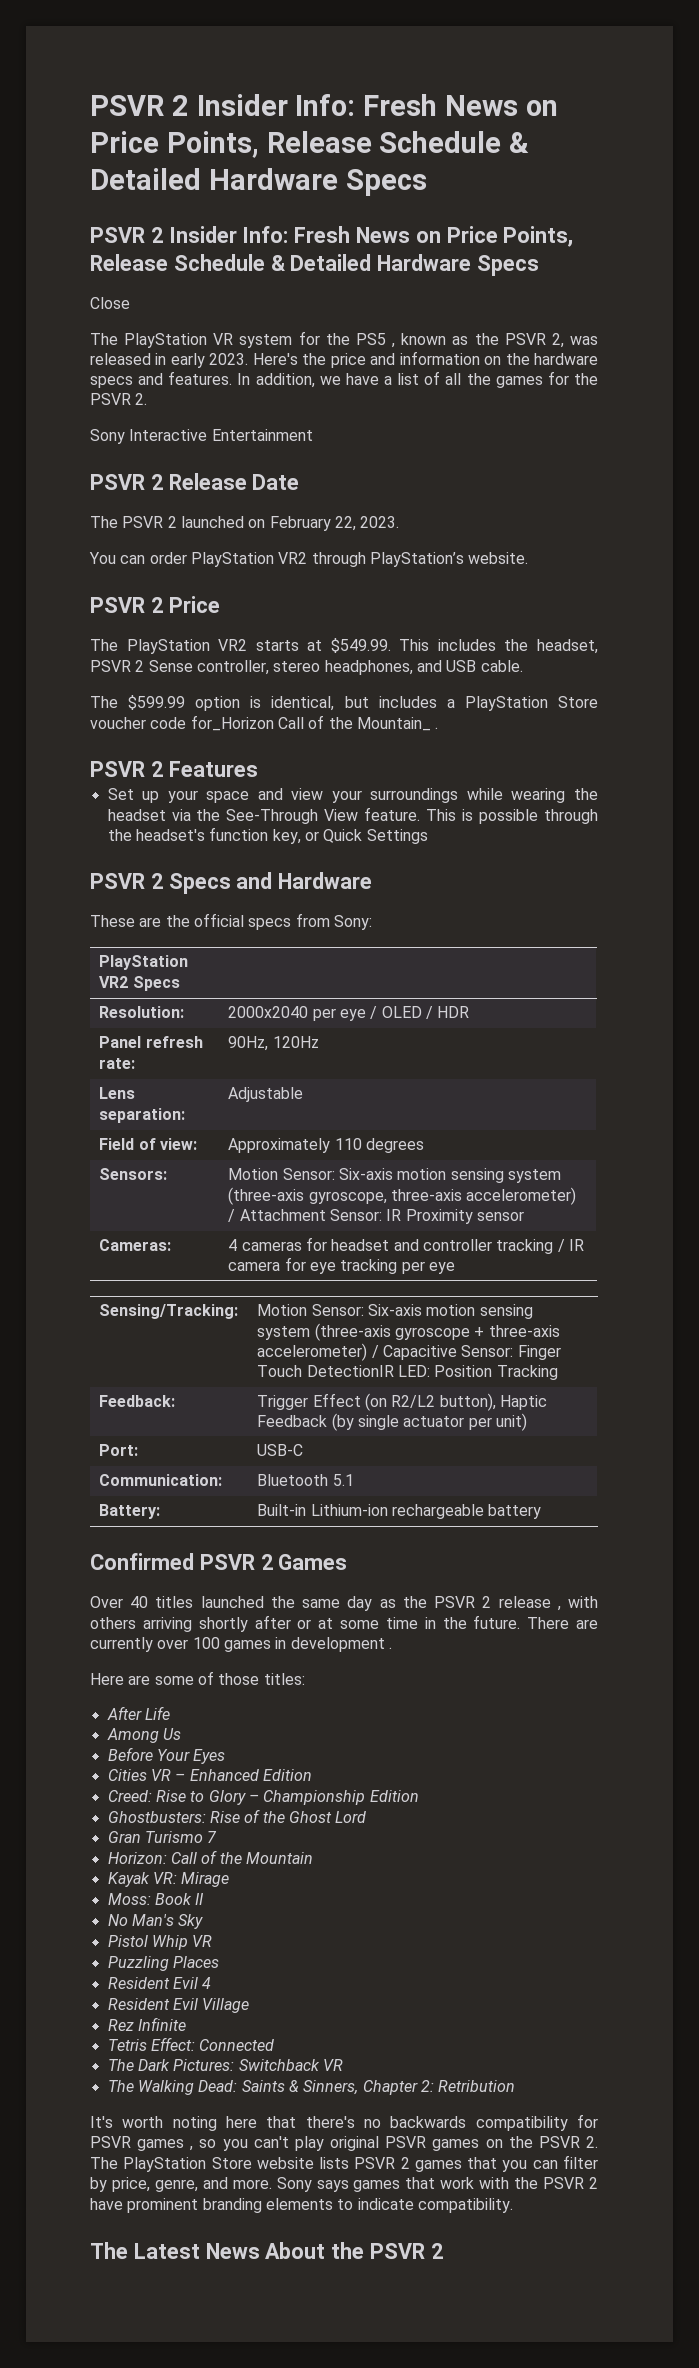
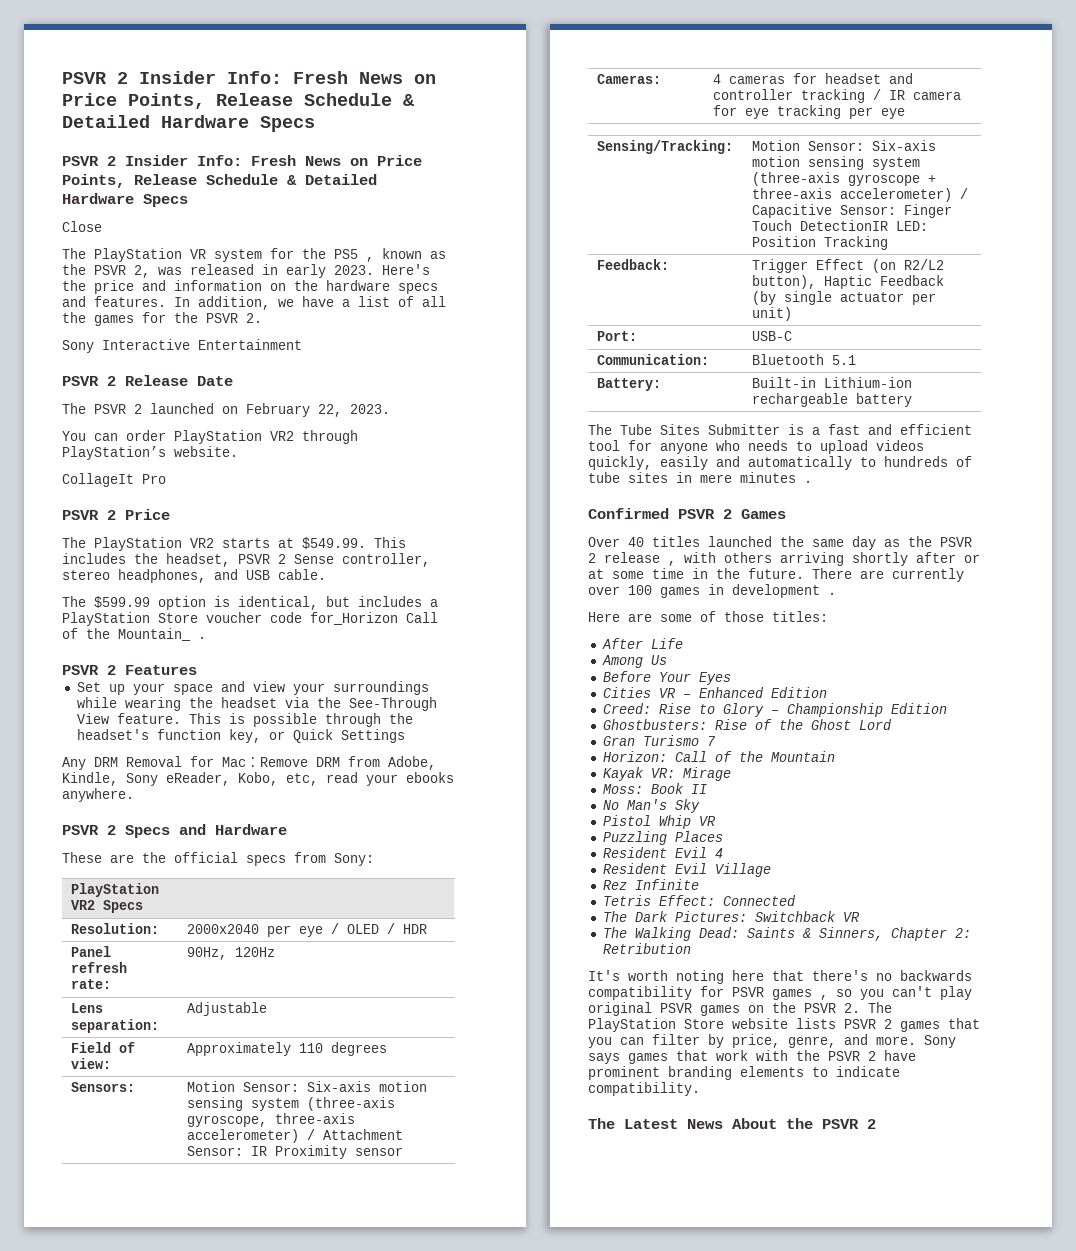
+ CollageIt Pro
+ Any DRM Removal for Mac：Remove DRM from Adobe, Kindle, Sony eReader, Kobo, etc, read your ebooks anywhere.
+ The Tube Sites Submitter is a fast and efficient tool for anyone who needs to upload videos quickly, easily and automatically to hundreds of tube sites in mere minutes .

